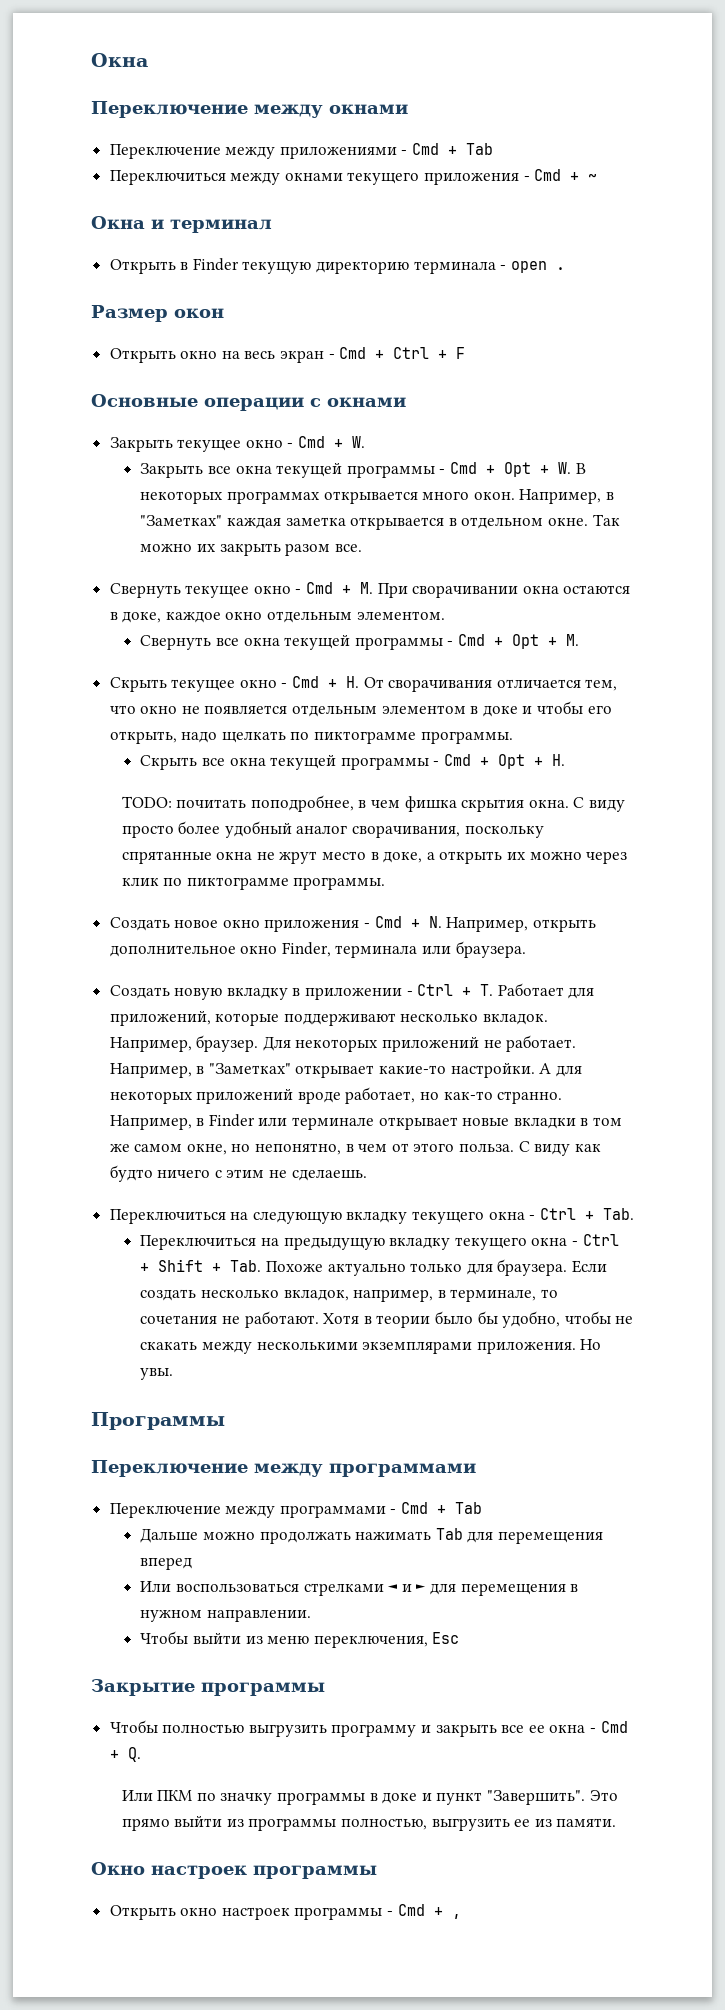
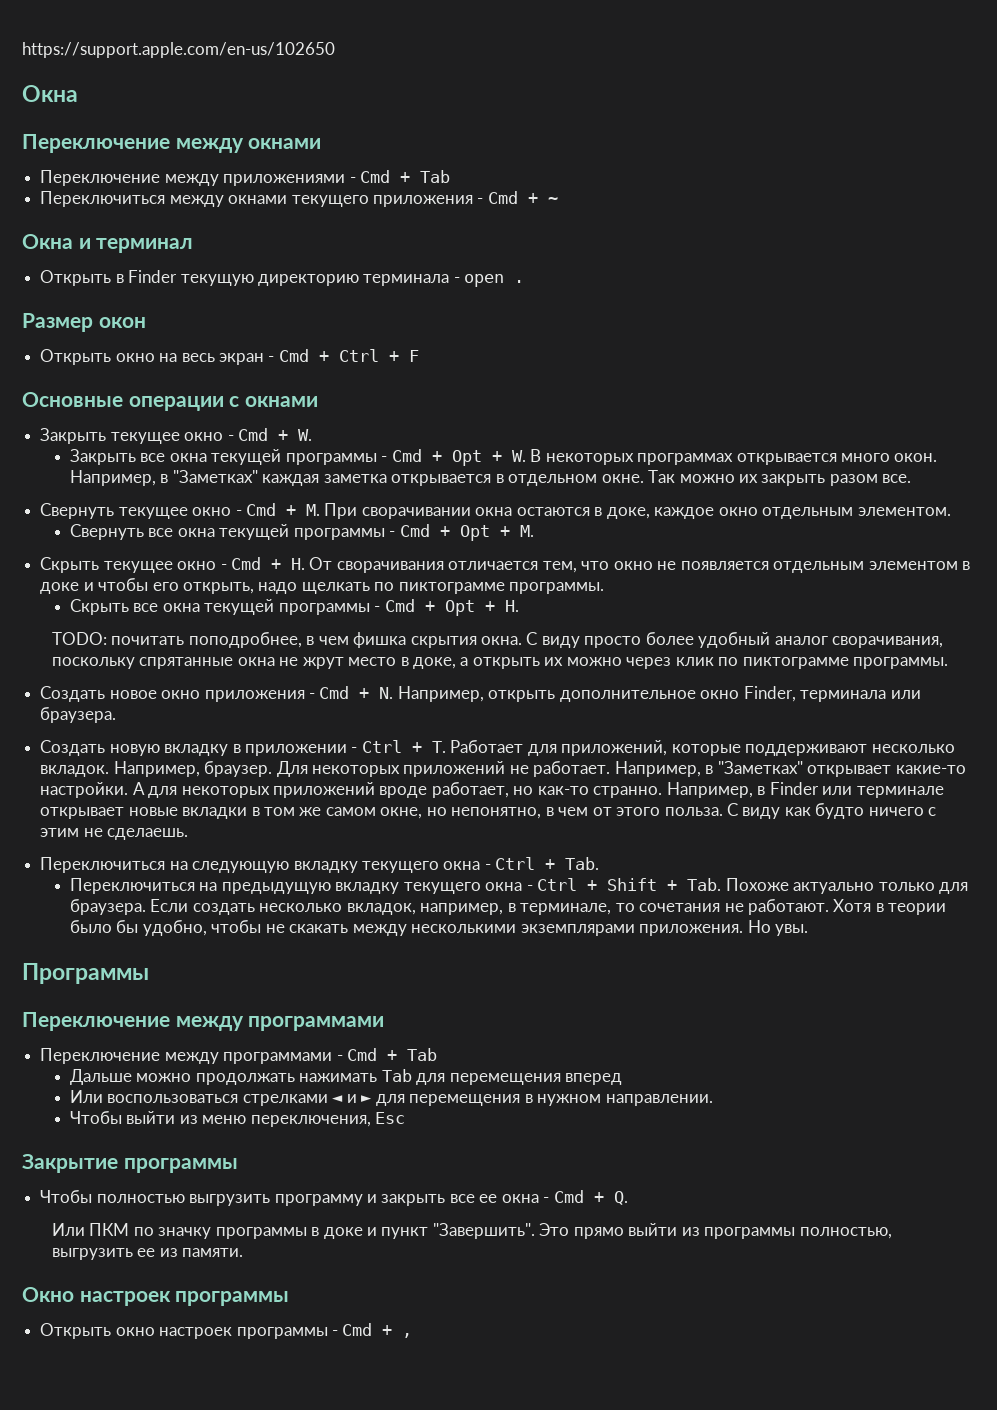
+ https://support.apple.com/en-us/102650

